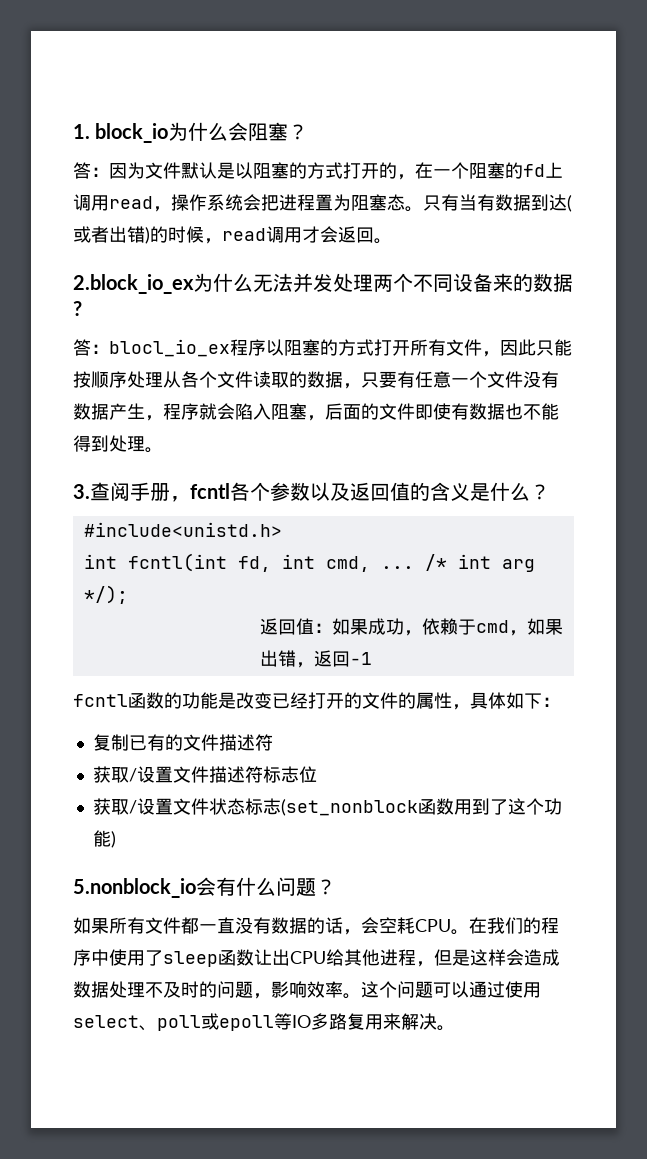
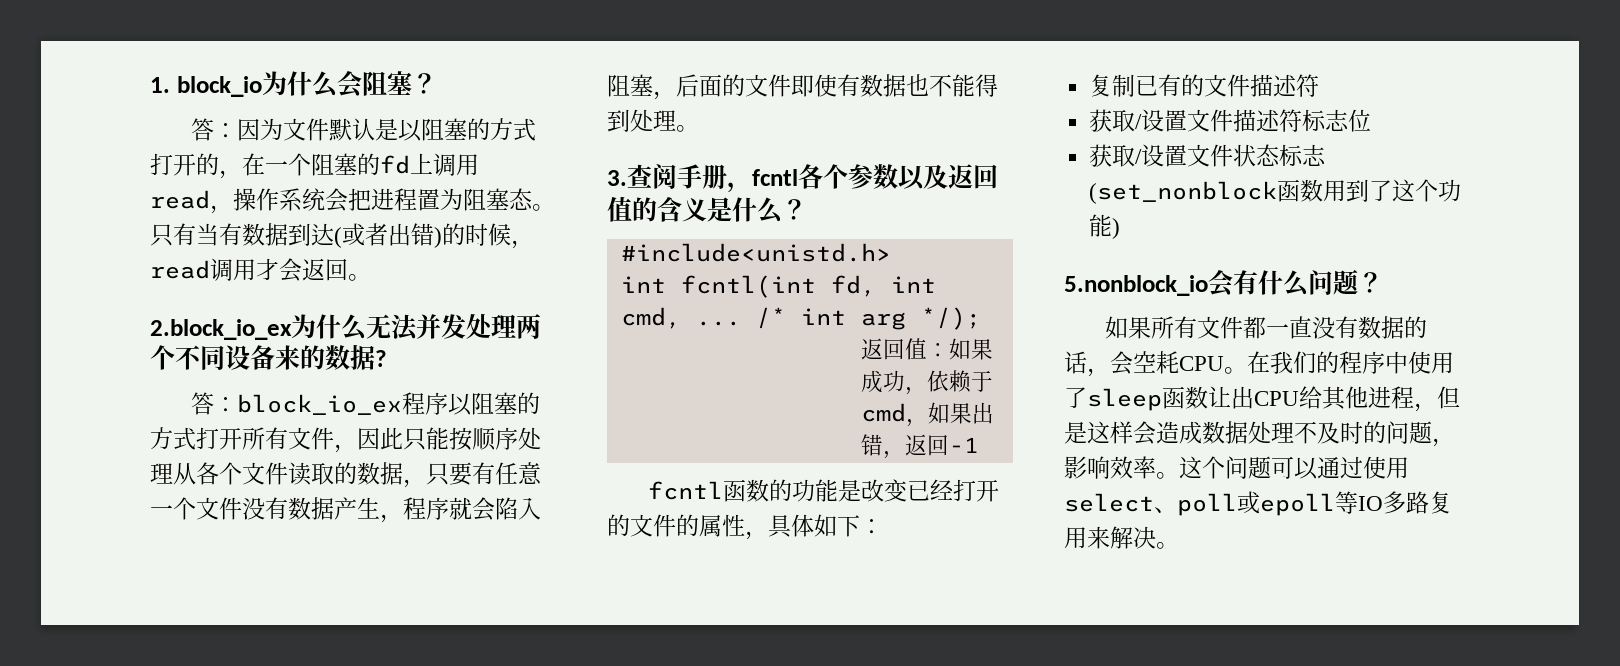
- 答：blocl_io_ex程序以阻塞的方式打开所有文件，因此只能按顺序处理从各个文件读取的数据，只要有任意一个文件没有数据产生，程序就会陷入阻塞，后面的文件即使有数据也不能得到处理。
+ 答：block_io_ex程序以阻塞的方式打开所有文件，因此只能按顺序处理从各个文件读取的数据，只要有任意一个文件没有数据产生，程序就会陷入阻塞，后面的文件即使有数据也不能得到处理。

